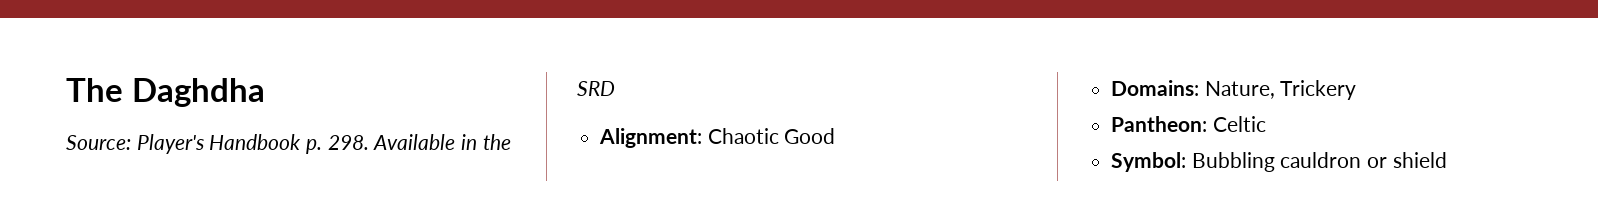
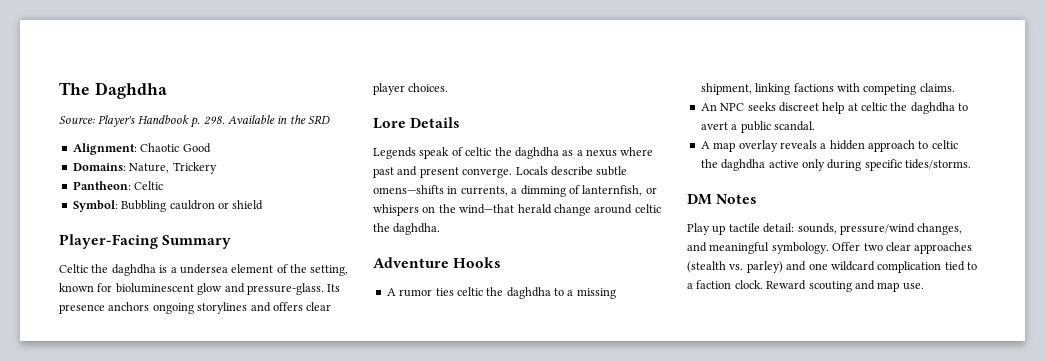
+ Player-Facing Summary
+ Celtic the daghdha is a undersea element of the setting, known for bioluminescent glow and pressure-glass. Its presence anchors ongoing storylines and offers clear player choices.
+ Lore Details
+ Legends speak of celtic the daghdha as a nexus where past and present converge. Locals describe subtle omens—shifts in currents, a dimming of lanternfish, or whispers on the wind—that herald change around celtic the daghdha.
+ Adventure Hooks
+ A rumor ties celtic the daghdha to a missing shipment, linking factions with competing claims.
+ An NPC seeks discreet help at celtic the daghdha to avert a public scandal.
+ A map overlay reveals a hidden approach to celtic the daghdha active only during specific tides/storms.
+ DM Notes
+ Play up tactile detail: sounds, pressure/wind changes, and meaningful symbology. Offer two clear approaches (stealth vs. parley) and one wildcard complication tied to a faction clock. Reward scouting and map use.

